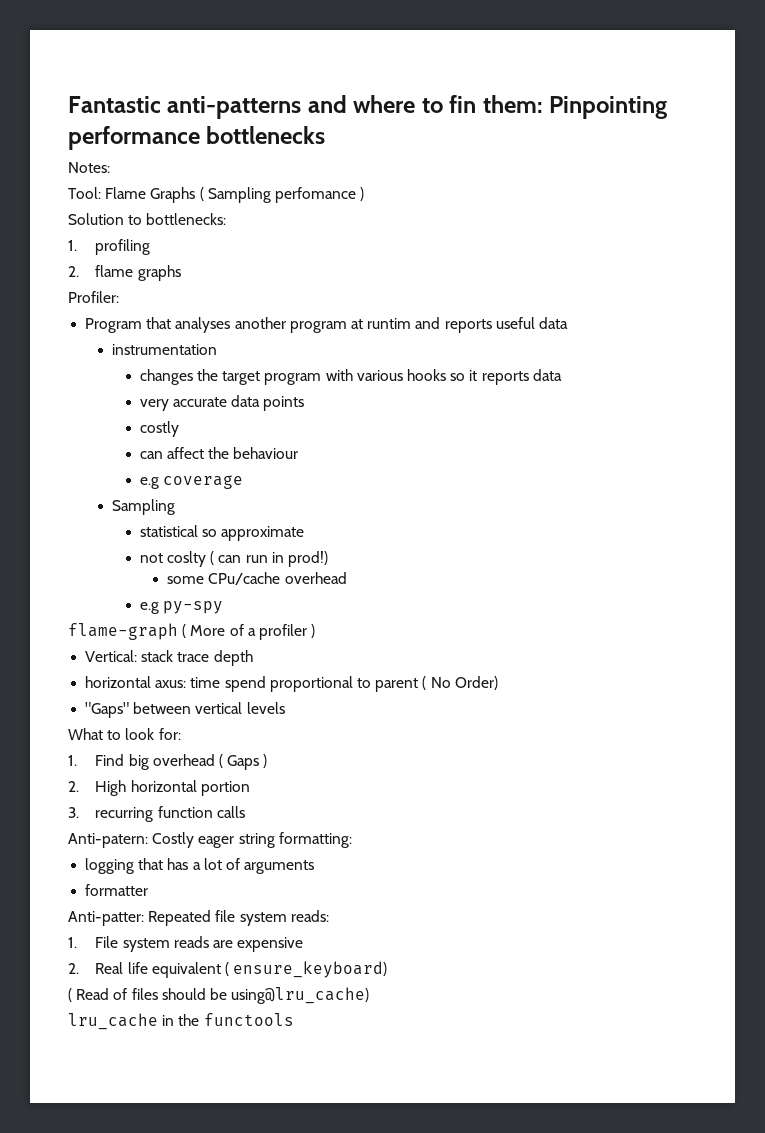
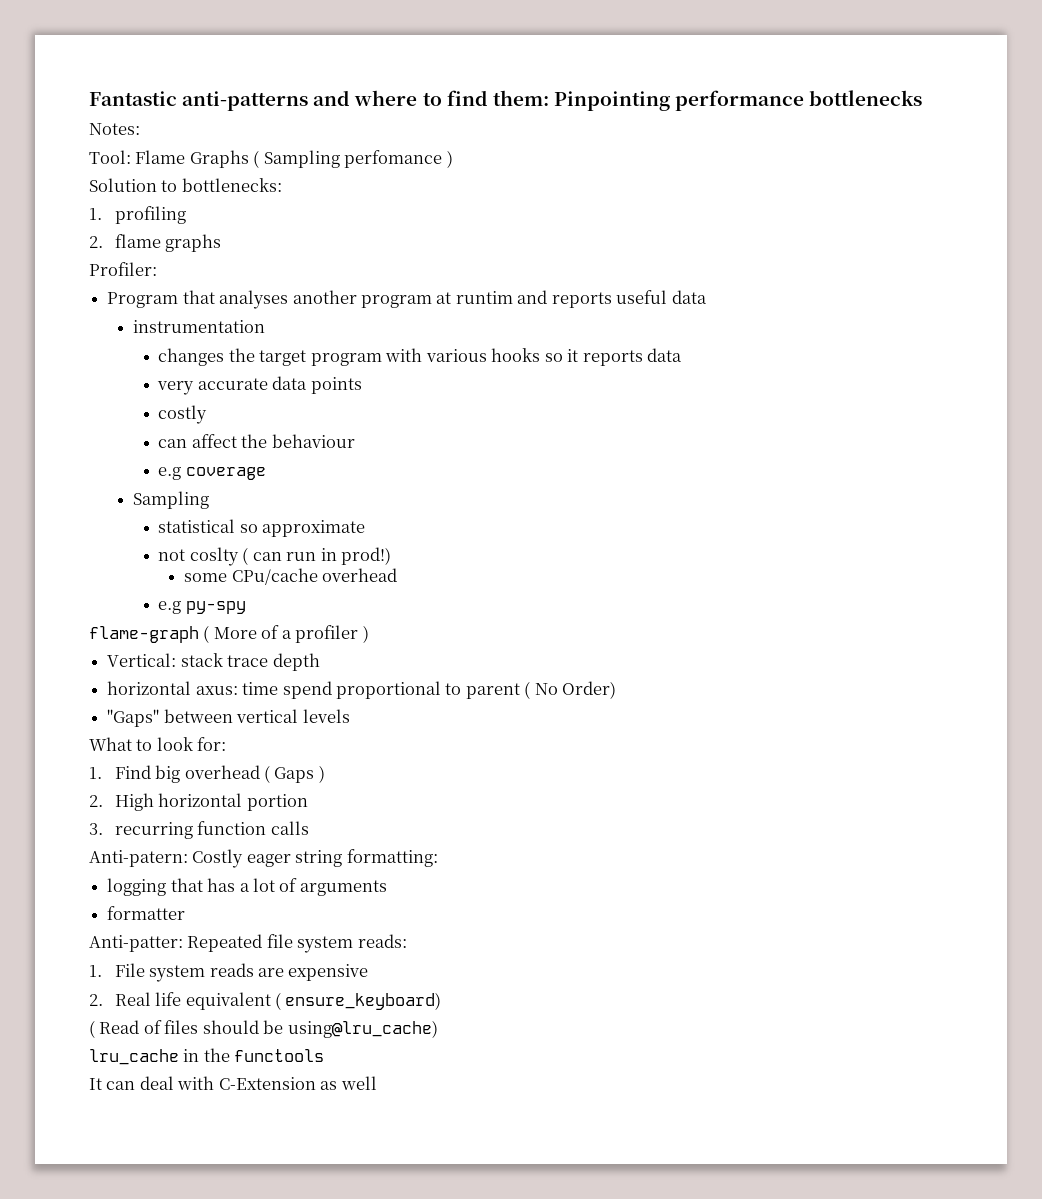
- Fantastic anti-patterns and where to fin them: Pinpointing performance bottlenecks
+ Fantastic anti-patterns and where to find them: Pinpointing performance bottlenecks
+ It can deal with C-Extension as well

